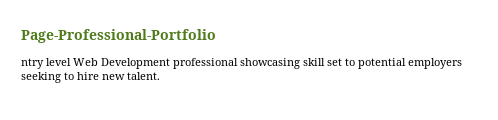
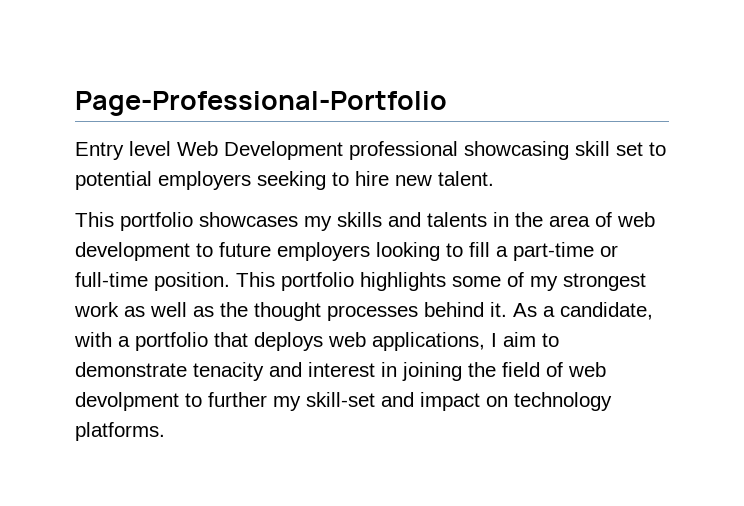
- ntry level Web Development professional showcasing skill set to potential employers seeking to hire new talent.
+ Entry level Web Development professional showcasing skill set to potential employers seeking to hire new talent.
+ This portfolio showcases my skills and talents in the area of web development to future employers looking to fill a part-time or full-time position. This portfolio highlights some of my strongest work as well as the thought processes behind it. As a candidate, with a portfolio that deploys web applications, I aim to demonstrate tenacity and interest in joining the field of web devolpment to further my skill-set and impact on technology platforms.

